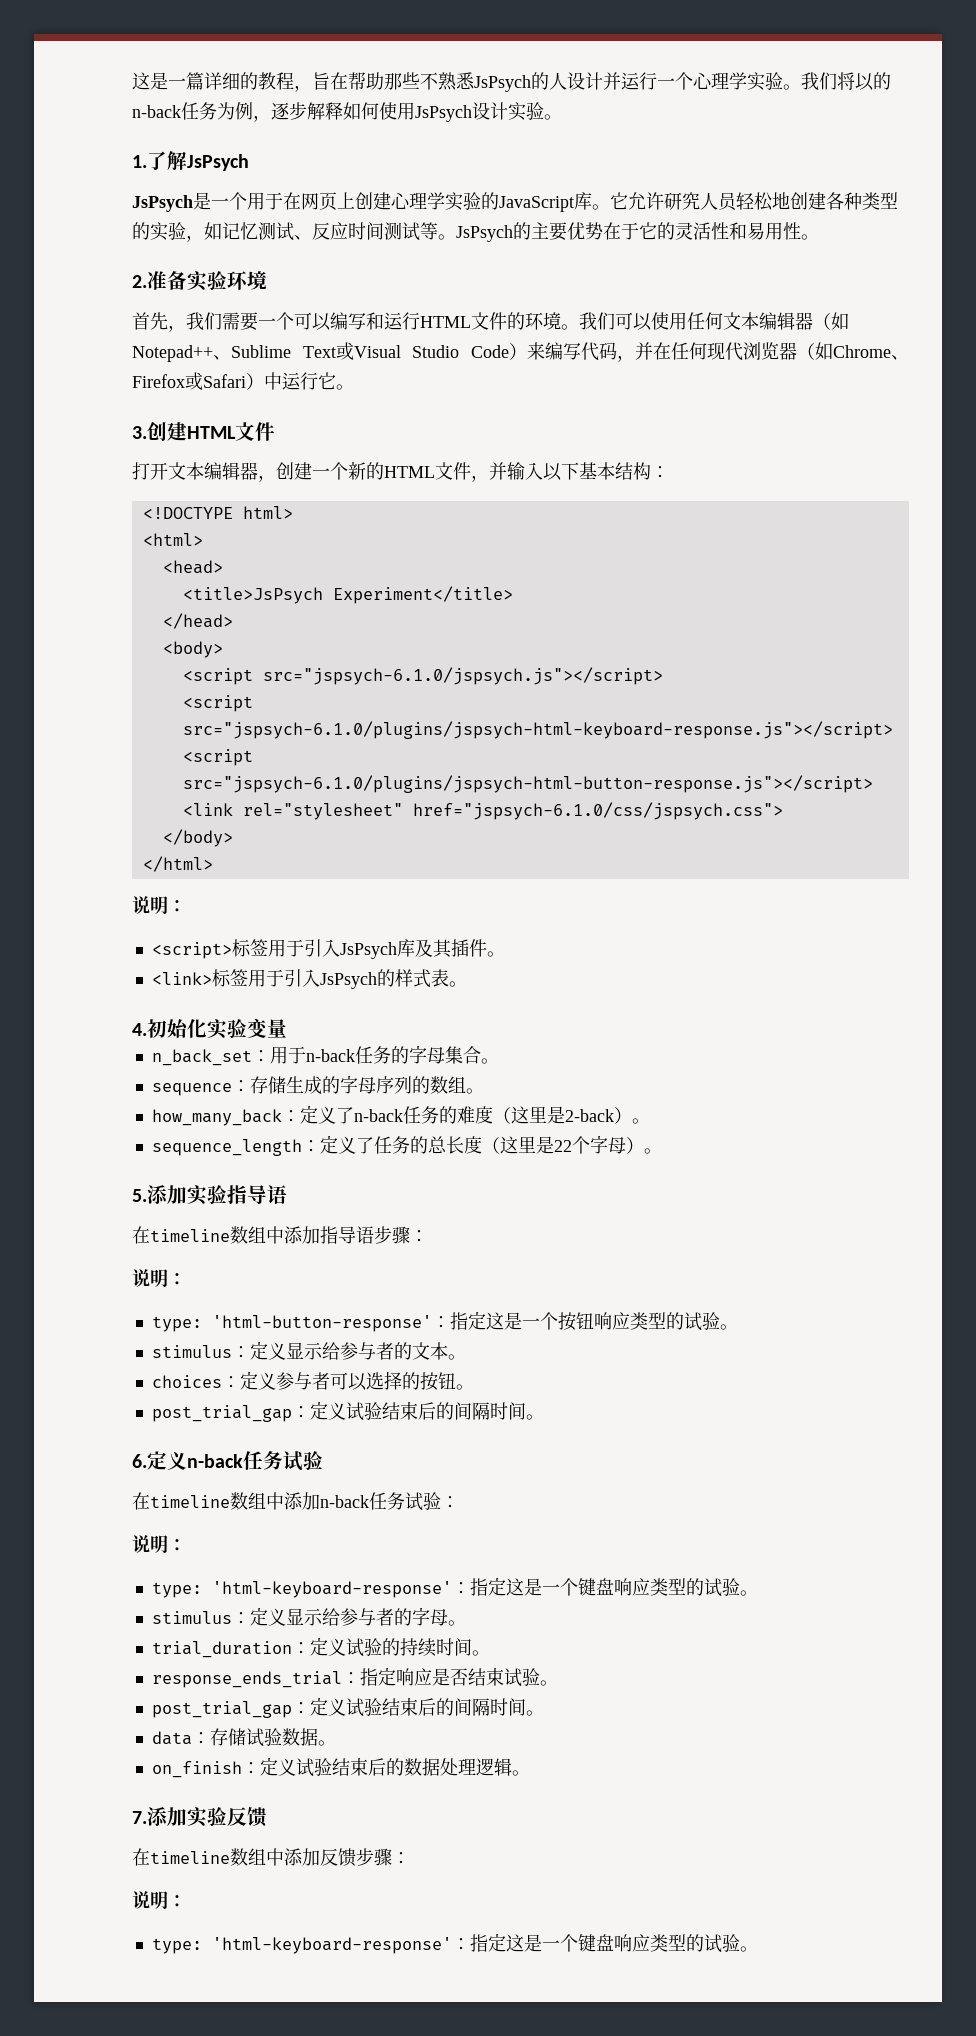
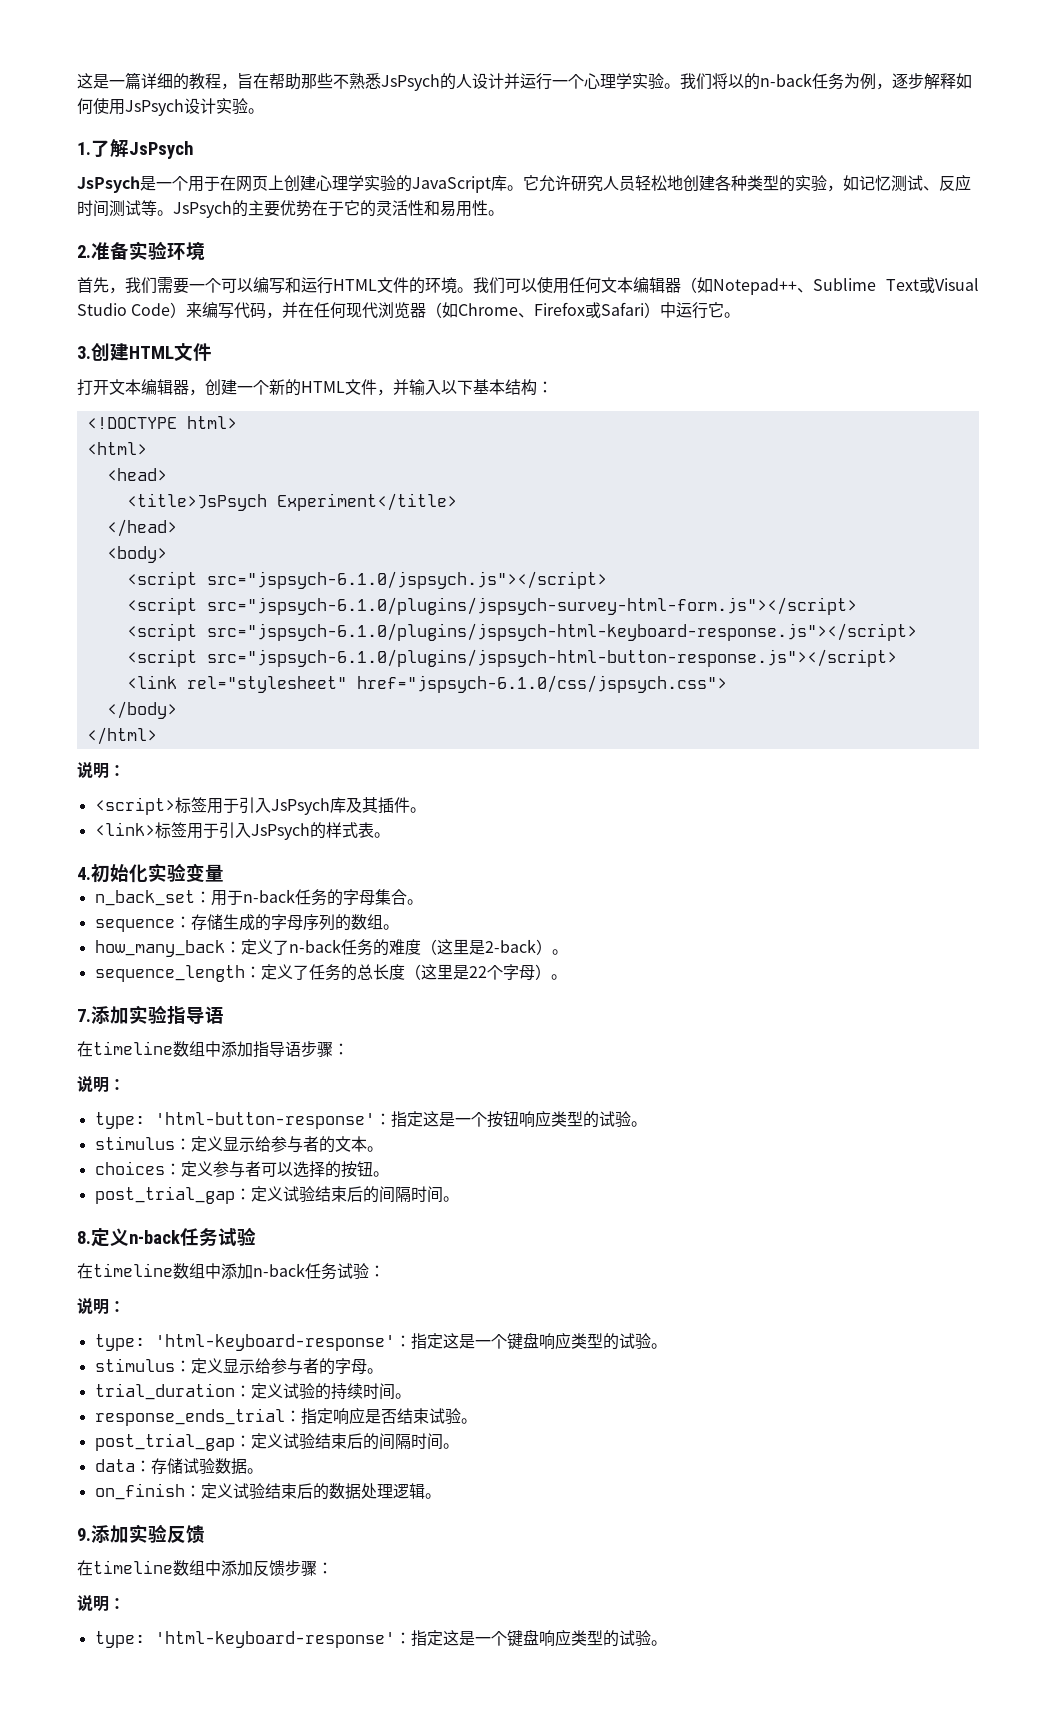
+ <script src="jspsych-6.1.0/plugins/jspsych-survey-html-form.js"></script>
- 5.添加实验指导语
+ 7.添加实验指导语
- 6.定义n-back任务试验
+ 8.定义n-back任务试验
- 7.添加实验反馈
+ 9.添加实验反馈

